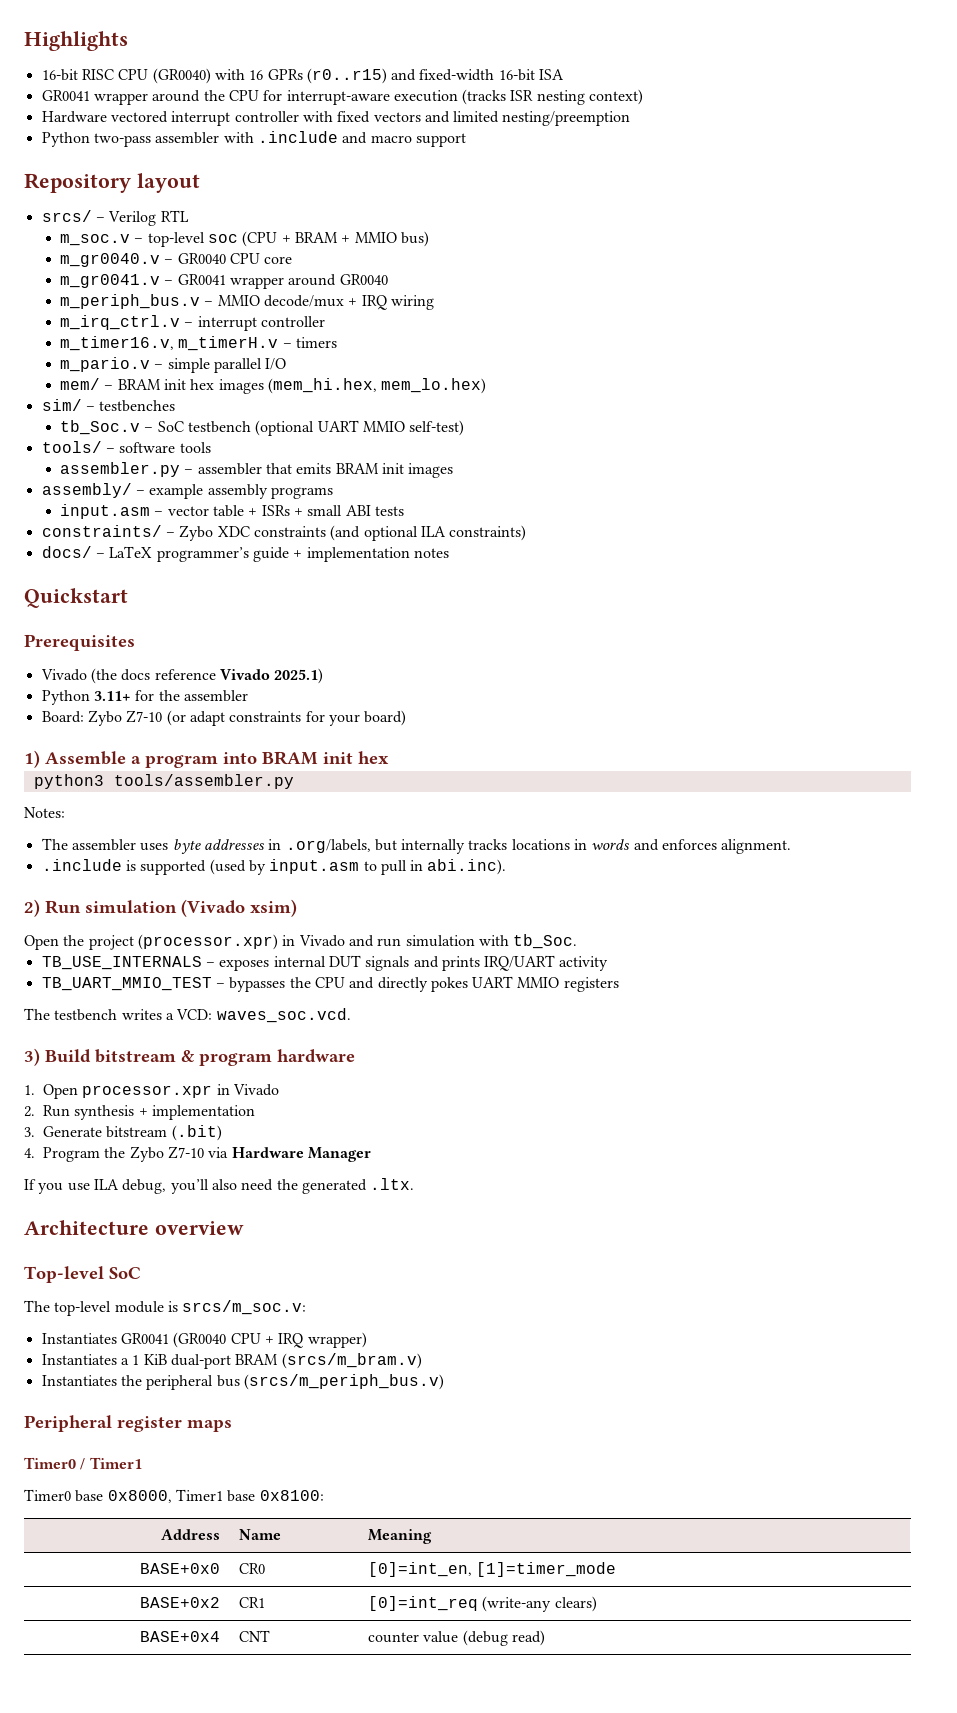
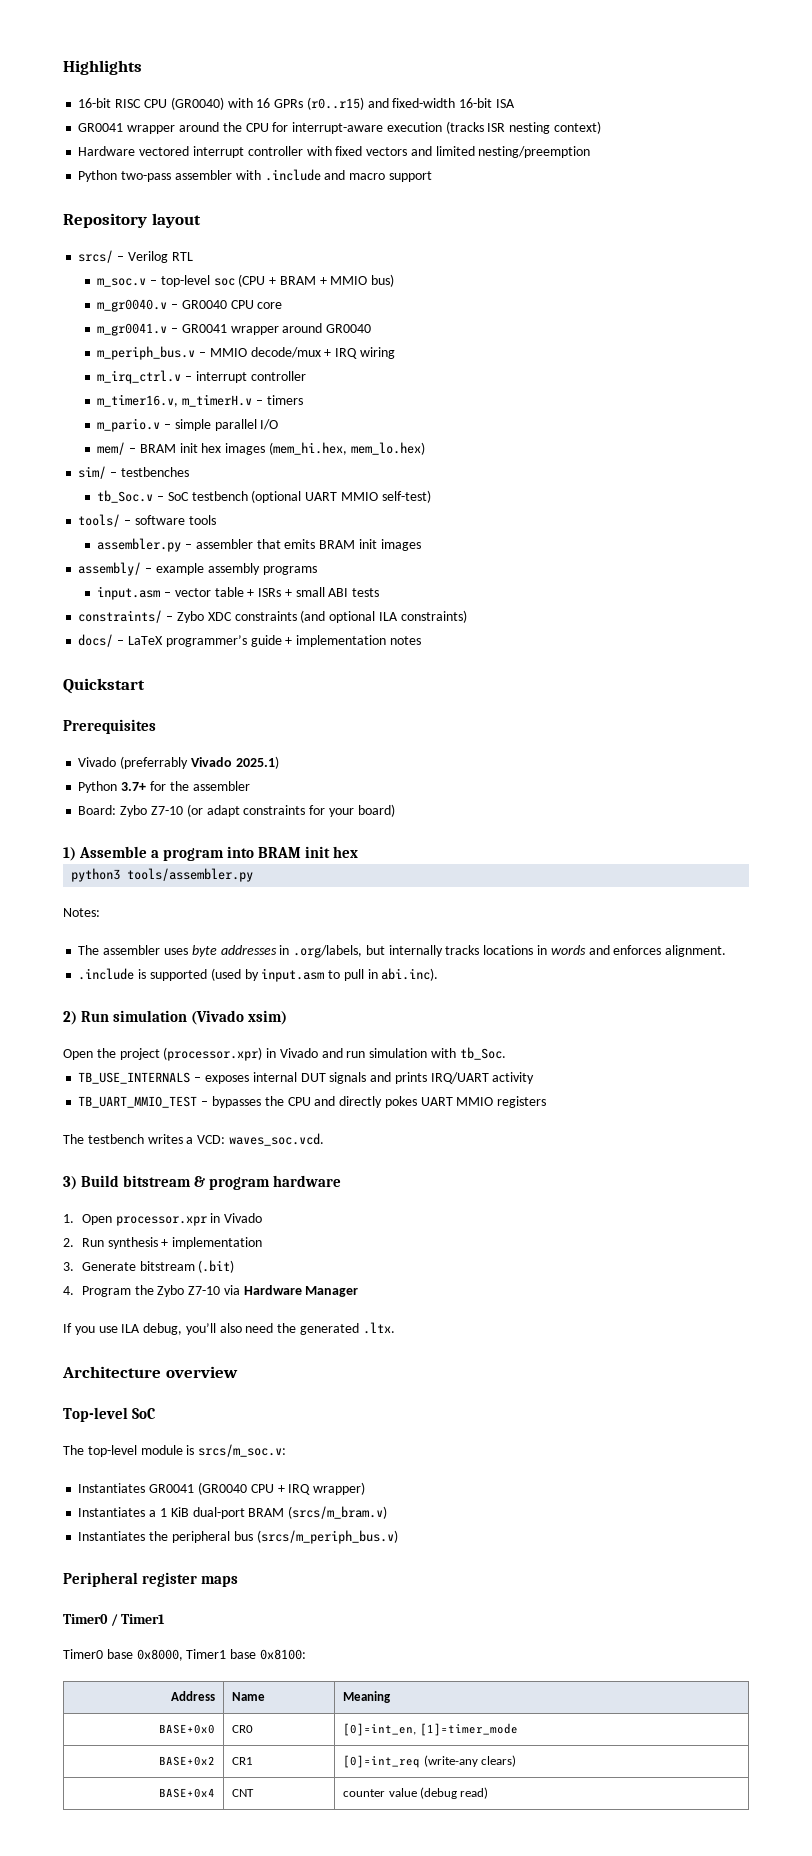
- Vivado (the docs reference Vivado 2025.1)
+ Vivado (preferrably Vivado 2025.1)
- Python 3.11+ for the assembler
+ Python 3.7+ for the assembler

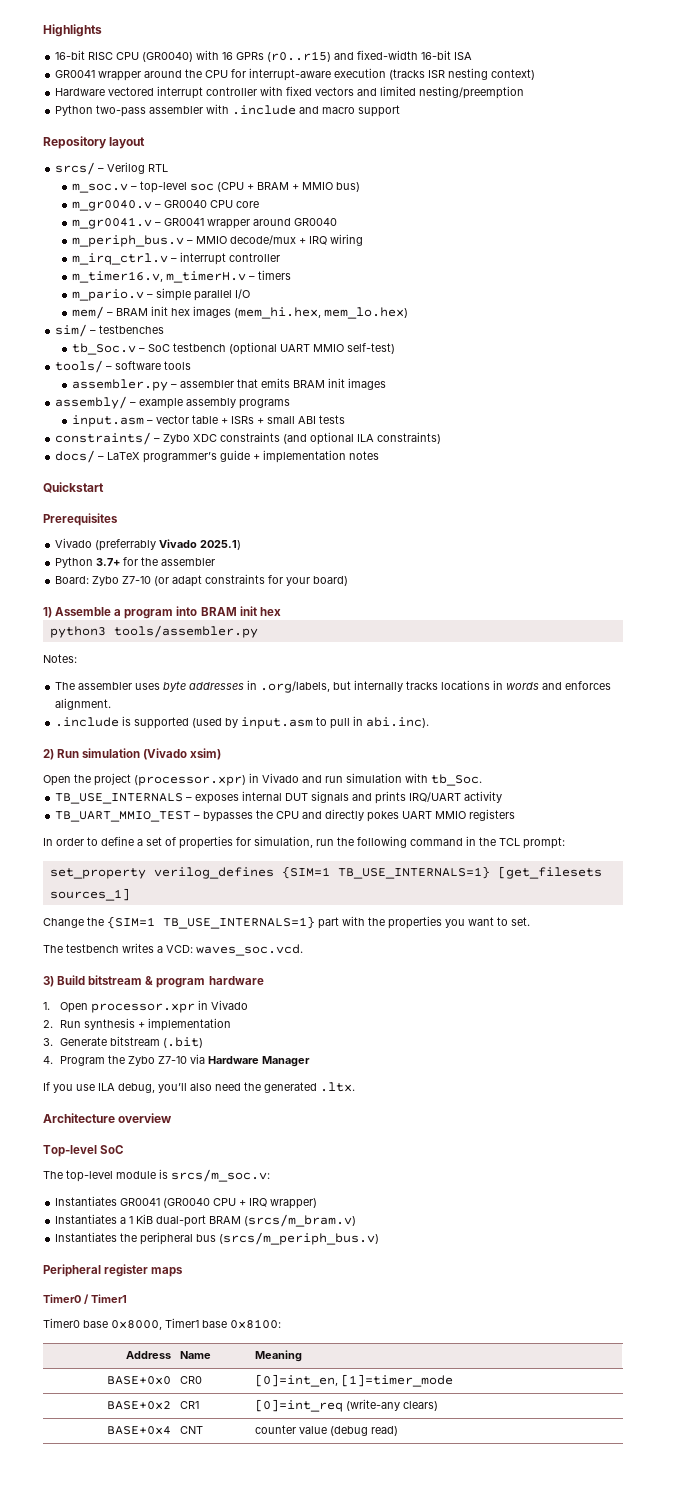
+ In order to define a set of properties for simulation, run the following command in the TCL prompt:
+ set_property verilog_defines {SIM=1 TB_USE_INTERNALS=1} [get_filesets sources_1]
+ Change the {SIM=1 TB_USE_INTERNALS=1} part with the properties you want to set.

